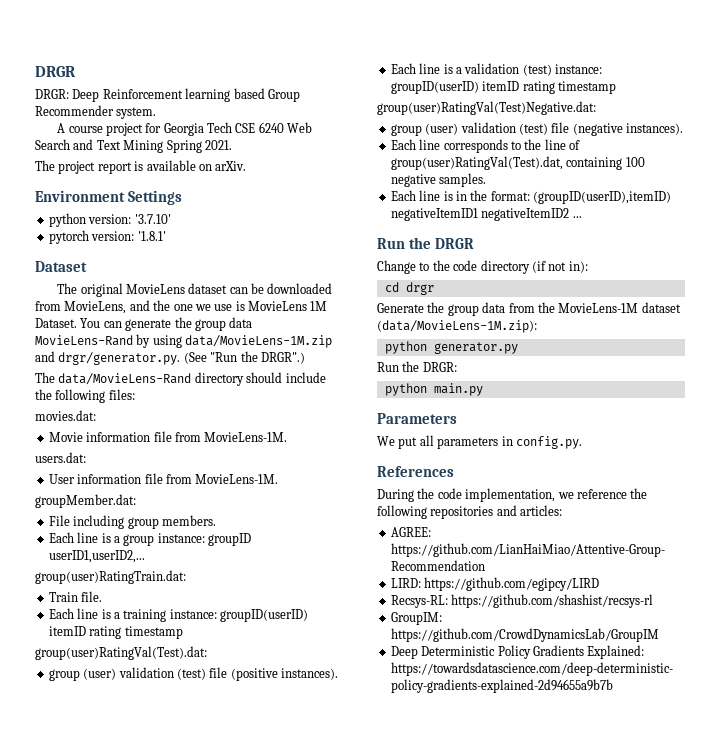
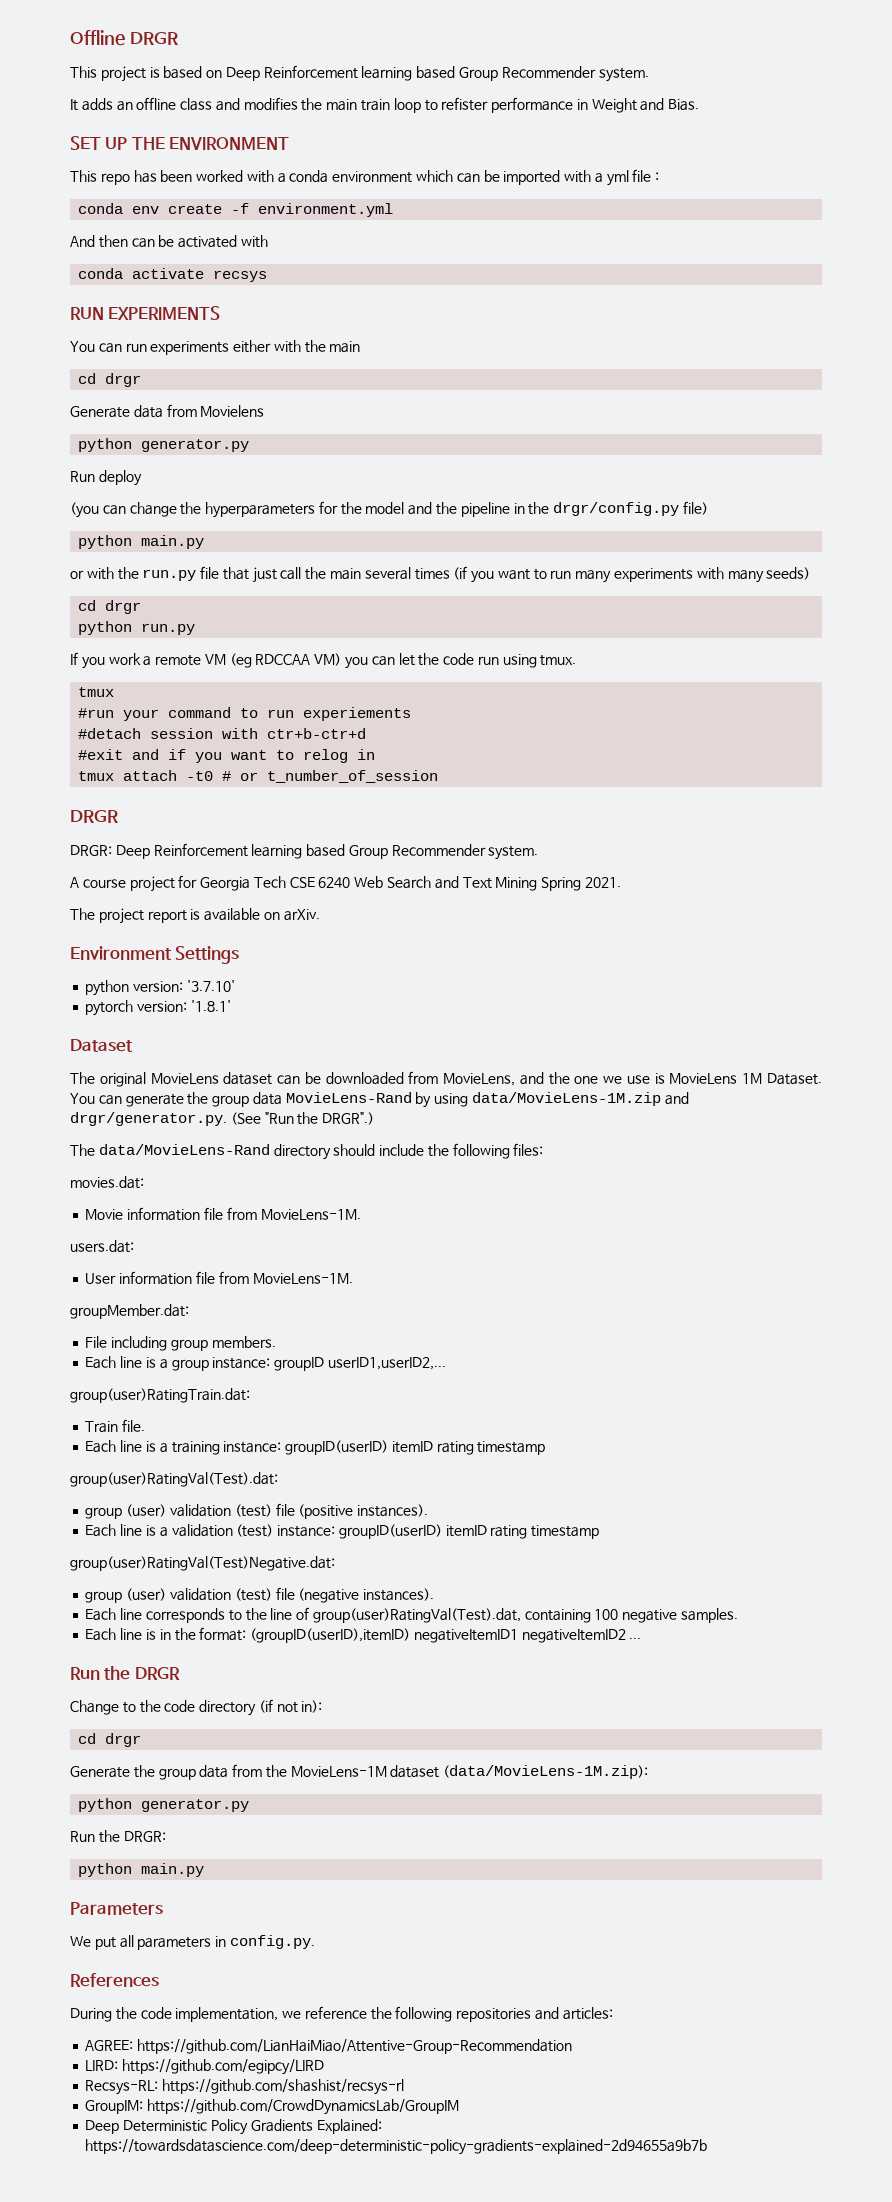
+ Offline DRGR
+ This project is based on Deep Reinforcement learning based Group Recommender system.
+ It adds an offline class and modifies the main train loop to refister performance in Weight and Bias.
+ SET UP THE ENVIRONMENT
+ This repo has been worked with a conda environment which can be imported with a yml file :
+ conda env create -f environment.yml
+ And then can be activated with
+ conda activate recsys
+ RUN EXPERIMENTS
+ You can run experiments either with the main
+ cd drgr
+ Generate data from Movielens
+ python generator.py
+ Run deploy
+ (you can change the hyperparameters for the model and the pipeline in the drgr/config.py file)
+ python main.py
+ or with the run.py file that just call the main several times (if you want to run many experiments with many seeds)
+ cd drgr
+ python run.py
+ If you work a remote VM (eg RDCCAA VM) you can let the code run using tmux.
+ tmux
+ #run your command to run experiements
+ #detach session with ctr+b-ctr+d
+ #exit and if you want to relog in
+ tmux attach -t0 # or t_number_of_session

